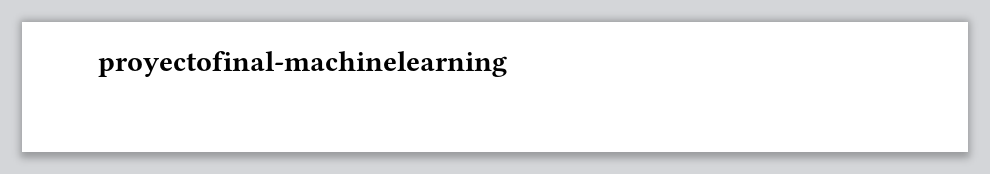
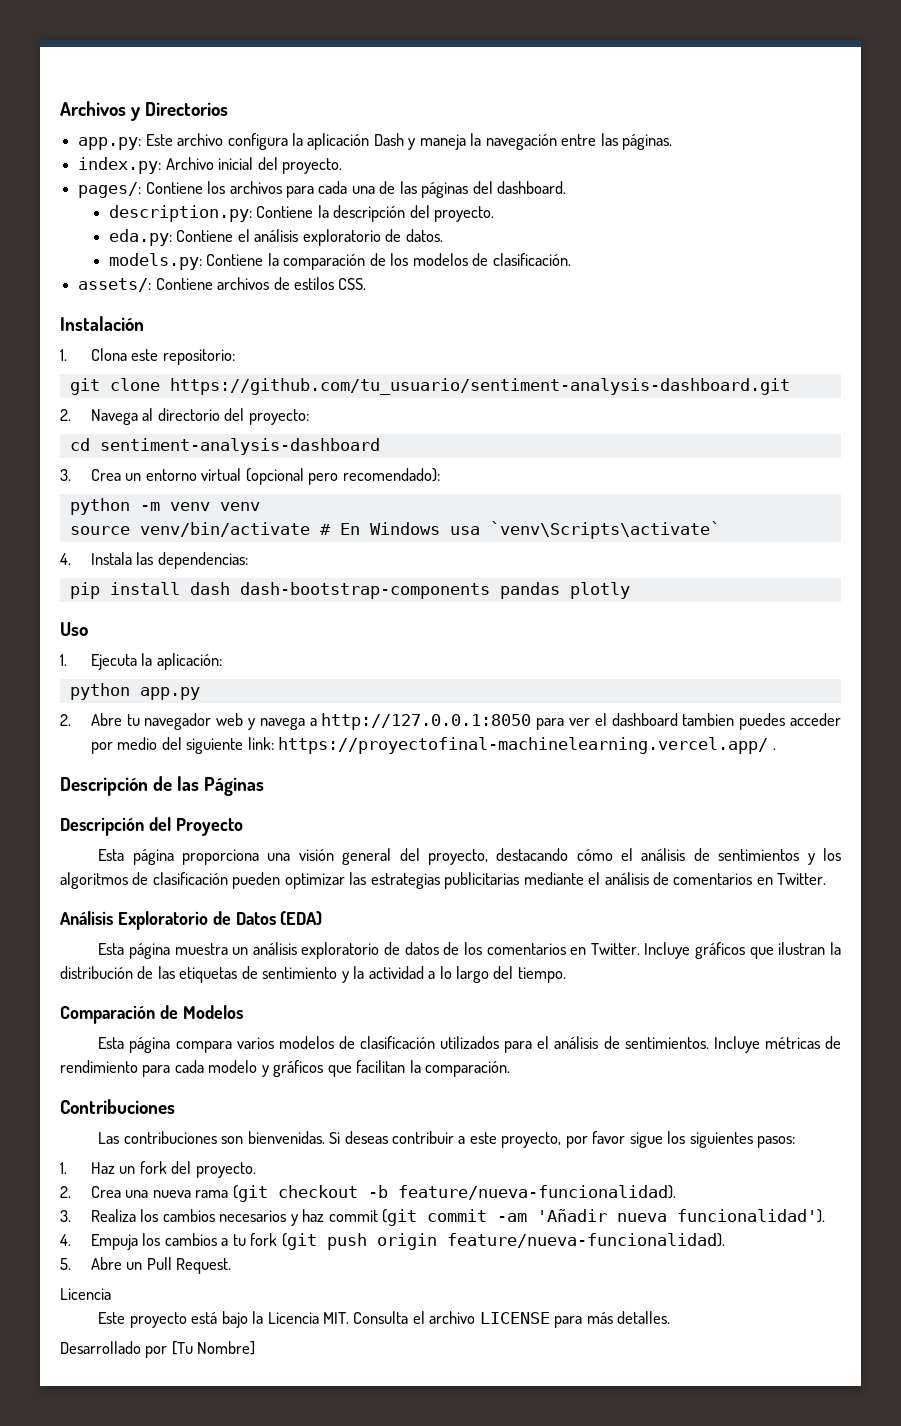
- proyectofinal-machinelearning
+ Archivos y Directorios
+ app.py: Este archivo configura la aplicación Dash y maneja la navegación entre las páginas.
+ index.py: Archivo inicial del proyecto.
+ pages/: Contiene los archivos para cada una de las páginas del dashboard.
+ description.py: Contiene la descripción del proyecto.
+ eda.py: Contiene el análisis exploratorio de datos.
+ models.py: Contiene la comparación de los modelos de clasificación.
+ assets/: Contiene archivos de estilos CSS.
+ Instalación
+ 1. Clona este repositorio:
+ git clone https://github.com/tu_usuario/sentiment-analysis-dashboard.git
+ 2. Navega al directorio del proyecto:
+ cd sentiment-analysis-dashboard
+ 3. Crea un entorno virtual (opcional pero recomendado):
+ python -m venv venv
+ source venv/bin/activate # En Windows usa `venv\Scripts\activate`
+ 4. Instala las dependencias:
+ pip install dash dash-bootstrap-components pandas plotly
+ Uso
+ 1. Ejecuta la aplicación:
+ python app.py
+ 2. Abre tu navegador web y navega a http://127.0.0.1:8050 para ver el dashboard tambien puedes acceder por medio del siguiente link: https://proyectofinal-machinelearning.vercel.app/ .
+ Descripción de las Páginas
+ Descripción del Proyecto
+ Esta página proporciona una visión general del proyecto, destacando cómo el análisis de sentimientos y los algoritmos de clasificación pueden optimizar las estrategias publicitarias mediante el análisis de comentarios en Twitter.
+ Análisis Exploratorio de Datos (EDA)
+ Esta página muestra un análisis exploratorio de datos de los comentarios en Twitter. Incluye gráficos que ilustran la distribución de las etiquetas de sentimiento y la actividad a lo largo del tiempo.
+ Comparación de Modelos
+ Esta página compara varios modelos de clasificación utilizados para el análisis de sentimientos. Incluye métricas de rendimiento para cada modelo y gráficos que facilitan la comparación.
+ Contribuciones
+ Las contribuciones son bienvenidas. Si deseas contribuir a este proyecto, por favor sigue los siguientes pasos:
+ 1. Haz un fork del proyecto.
+ 2. Crea una nueva rama (git checkout -b feature/nueva-funcionalidad).
+ 3. Realiza los cambios necesarios y haz commit (git commit -am 'Añadir nueva funcionalidad').
+ 4. Empuja los cambios a tu fork (git push origin feature/nueva-funcionalidad).
+ 5. Abre un Pull Request.
+ Licencia
+ Este proyecto está bajo la Licencia MIT. Consulta el archivo LICENSE para más detalles.
+ Desarrollado por [Tu Nombre]

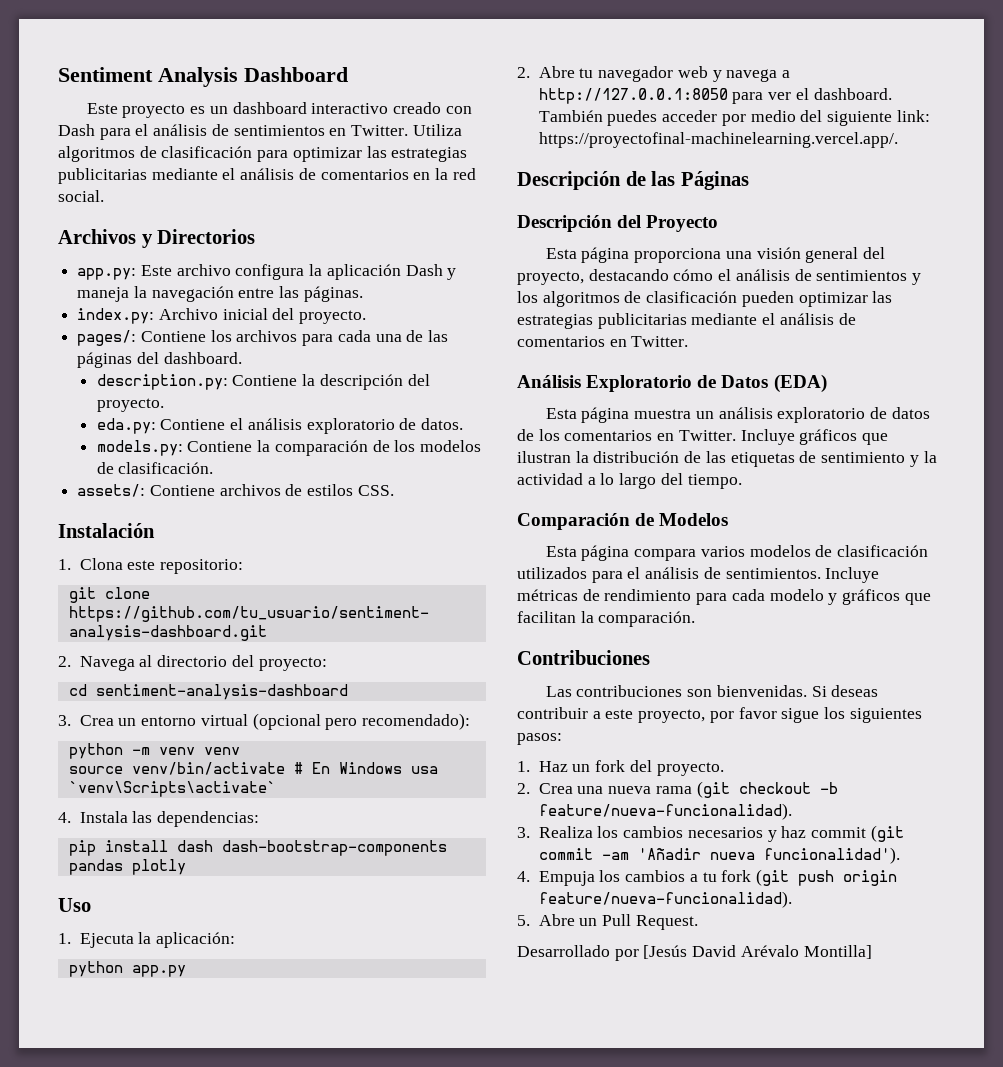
+ Sentiment Analysis Dashboard
+ Este proyecto es un dashboard interactivo creado con Dash para el análisis de sentimientos en Twitter. Utiliza algoritmos de clasificación para optimizar las estrategias publicitarias mediante el análisis de comentarios en la red social.
- 2. Abre tu navegador web y navega a http://127.0.0.1:8050 para ver el dashboard tambien puedes acceder por medio del siguiente link: https://proyectofinal-machinelearning.vercel.app/ .
+ 2. Abre tu navegador web y navega a http://127.0.0.1:8050 para ver el dashboard. También puedes acceder por medio del siguiente link: https://proyectofinal-machinelearning.vercel.app/.
  5. Abre un Pull Request.
- Licencia
- Este proyecto está bajo la Licencia MIT. Consulta el archivo LICENSE para más detalles.
- Desarrollado por [Tu Nombre]
+ Desarrollado por [Jesús David Arévalo Montilla]

